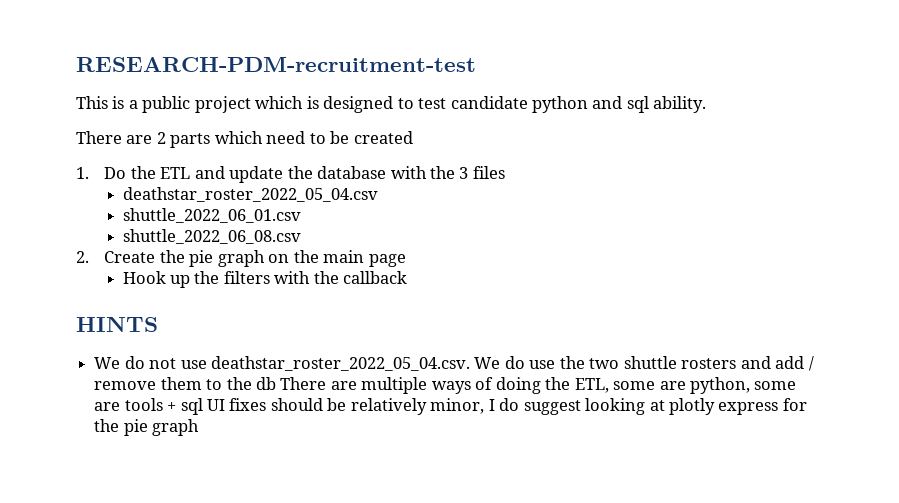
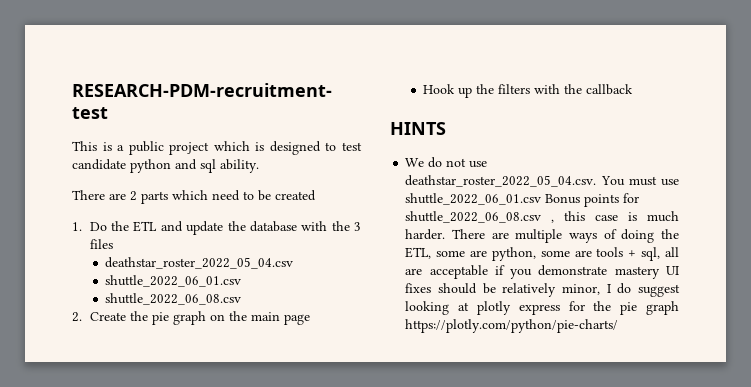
- We do not use deathstar_roster_2022_05_04.csv. We do use the two shuttle rosters and add / remove them to the db There are multiple ways of doing the ETL, some are python, some are tools + sql UI fixes should be relatively minor, I do suggest looking at plotly express for the pie graph
+ We do not use deathstar_roster_2022_05_04.csv. You must use shuttle_2022_06_01.csv Bonus points for shuttle_2022_06_08.csv , this case is much harder. There are multiple ways of doing the ETL, some are python, some are tools + sql, all are acceptable if you demonstrate mastery UI fixes should be relatively minor, I do suggest looking at plotly express for the pie graph https://plotly.com/python/pie-charts/

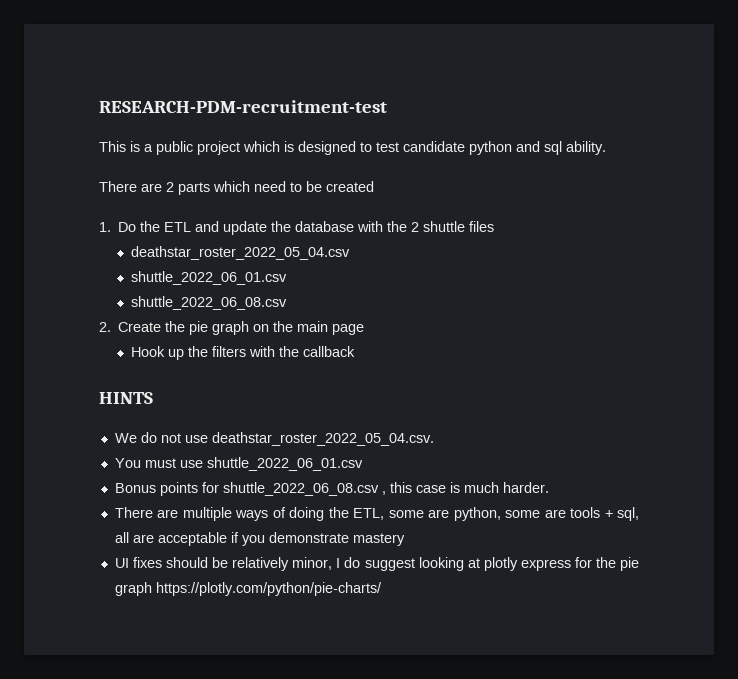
- 1. Do the ETL and update the database with the 3 files
+ 1. Do the ETL and update the database with the 2 shuttle files
- We do not use deathstar_roster_2022_05_04.csv. You must use shuttle_2022_06_01.csv Bonus points for shuttle_2022_06_08.csv , this case is much harder. There are multiple ways of doing the ETL, some are python, some are tools + sql, all are acceptable if you demonstrate mastery UI fixes should be relatively minor, I do suggest looking at plotly express for the pie graph https://plotly.com/python/pie-charts/
+ We do not use deathstar_roster_2022_05_04.csv.
+ You must use shuttle_2022_06_01.csv
+ Bonus points for shuttle_2022_06_08.csv , this case is much harder.
+ There are multiple ways of doing the ETL, some are python, some are tools + sql, all are acceptable if you demonstrate mastery
+ UI fixes should be relatively minor, I do suggest looking at plotly express for the pie graph https://plotly.com/python/pie-charts/

